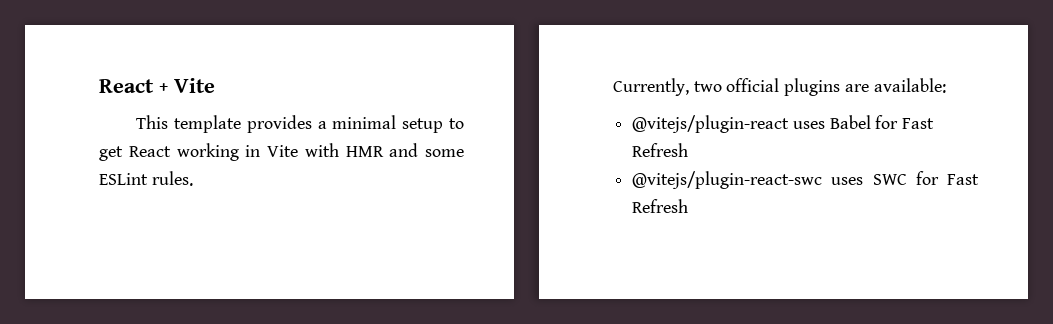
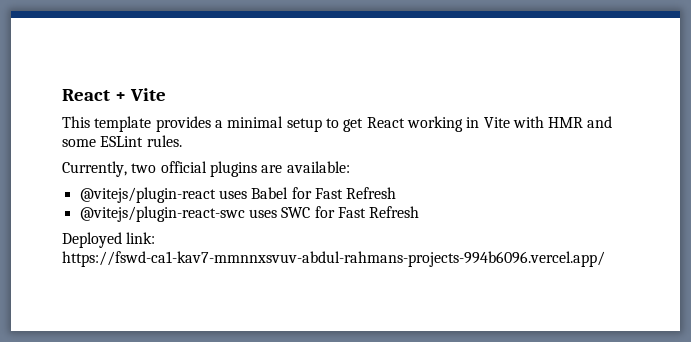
+ Deployed link: https://fswd-ca1-kav7-mmnnxsvuv-abdul-rahmans-projects-994b6096.vercel.app/

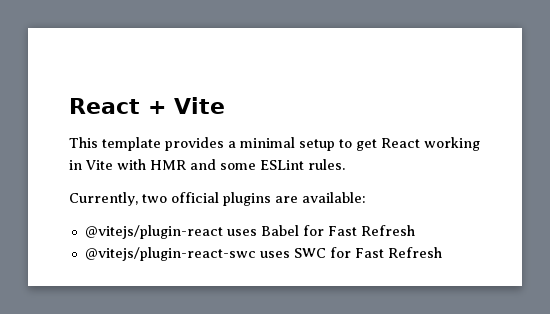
- Deployed link: https://fswd-ca1-kav7-mmnnxsvuv-abdul-rahmans-projects-994b6096.vercel.app/

